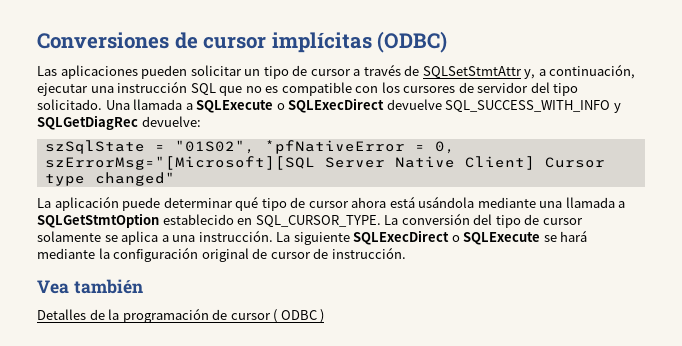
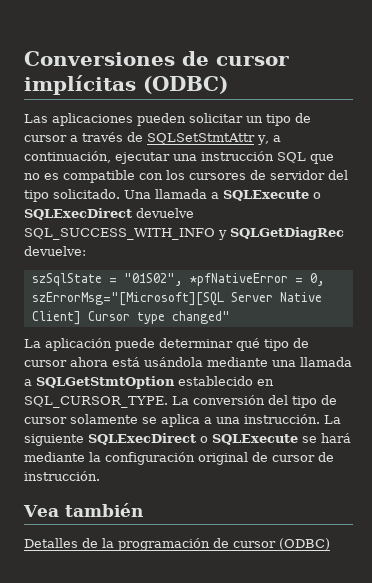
- Detalles de la programación de cursor ( ODBC )
+ Detalles de la programación de cursor (ODBC)

